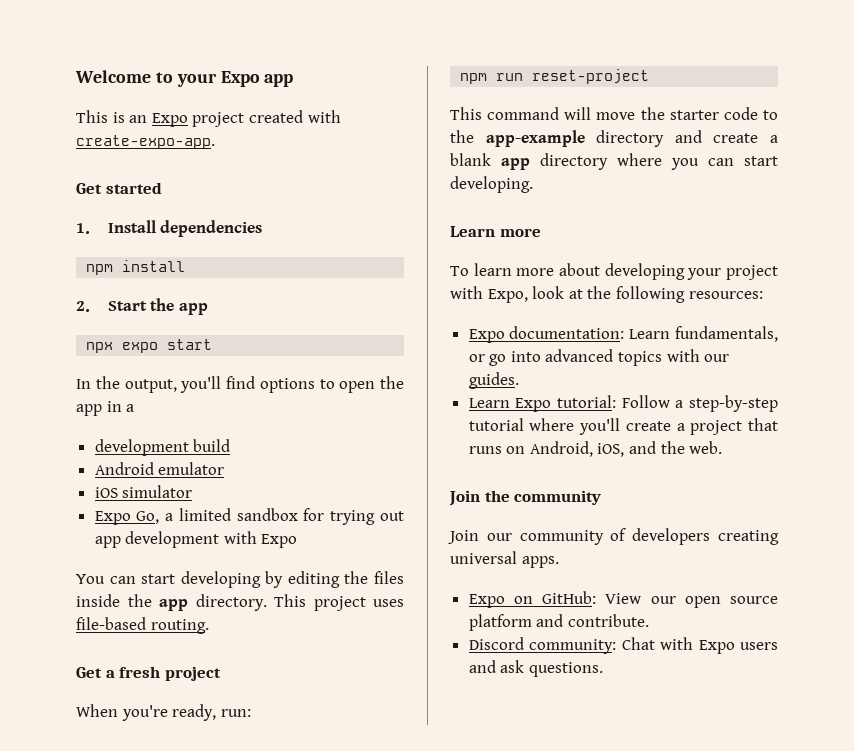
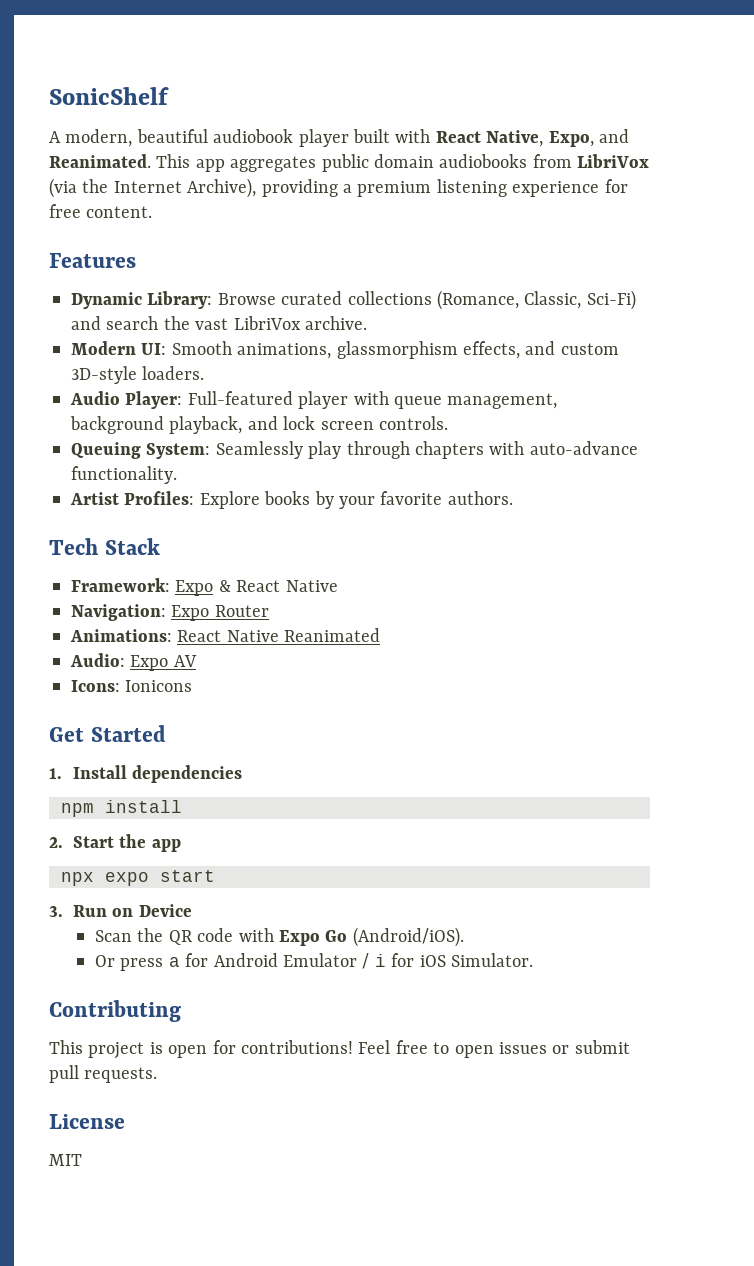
- Welcome to your Expo app
- This is an Expo project created with create-expo-app.
- Get started
+ SonicShelf
+ A modern, beautiful audiobook player built with React Native, Expo, and Reanimated. This app aggregates public domain audiobooks from LibriVox (via the Internet Archive), providing a premium listening experience for free content.
+ Features
+ Dynamic Library: Browse curated collections (Romance, Classic, Sci-Fi) and search the vast LibriVox archive.
+ Modern UI: Smooth animations, glassmorphism effects, and custom 3D-style loaders.
+ Audio Player: Full-featured player with queue management, background playback, and lock screen controls.
+ Queuing System: Seamlessly play through chapters with auto-advance functionality.
+ Artist Profiles: Explore books by your favorite authors.
+ Tech Stack
+ Framework: Expo & React Native
+ Navigation: Expo Router
+ Animations: React Native Reanimated
+ Audio: Expo AV
+ Icons: Ionicons
+ Get Started
- In the output, you'll find options to open the app in a
- development build
- Android emulator
- iOS simulator
- Expo Go, a limited sandbox for trying out app development with Expo
- You can start developing by editing the files inside the app directory. This project uses file-based routing.
- Get a fresh project
- When you're ready, run:
- npm run reset-project
- This command will move the starter code to the app-example directory and create a blank app directory where you can start developing.
- Learn more
- To learn more about developing your project with Expo, look at the following resources:
- Expo documentation: Learn fundamentals, or go into advanced topics with our guides.
- Learn Expo tutorial: Follow a step-by-step tutorial where you'll create a project that runs on Android, iOS, and the web.
- Join the community
- Join our community of developers creating universal apps.
- Expo on GitHub: View our open source platform and contribute.
- Discord community: Chat with Expo users and ask questions.
+ 3. Run on Device
+ Scan the QR code with Expo Go (Android/iOS).
+ Or press a for Android Emulator / i for iOS Simulator.
+ Contributing
+ This project is open for contributions! Feel free to open issues or submit pull requests.
+ License
+ MIT

